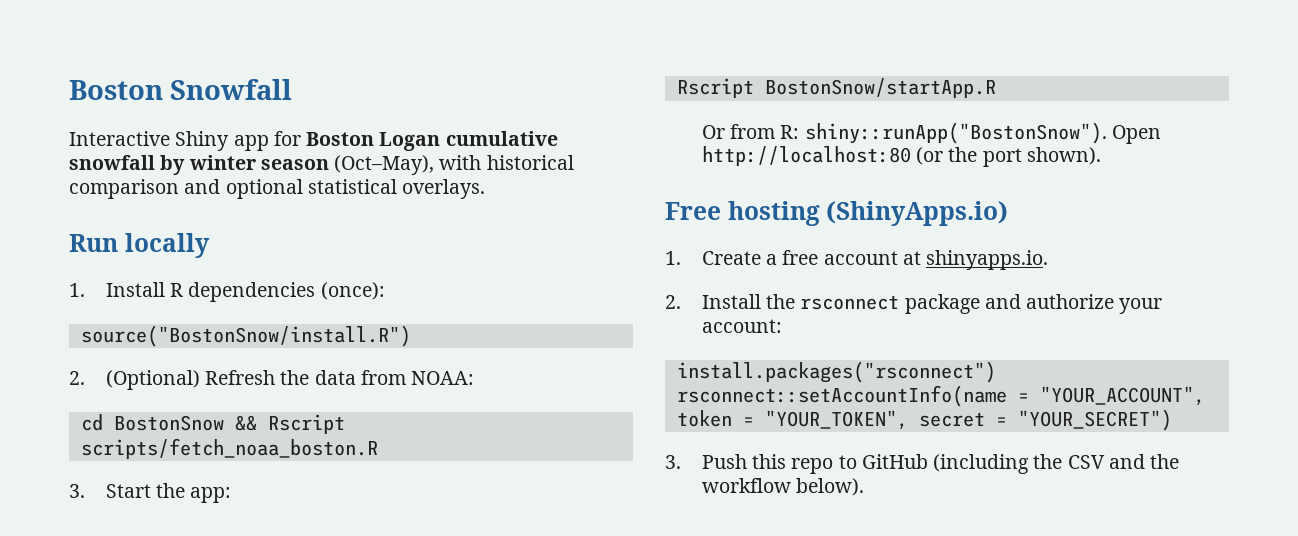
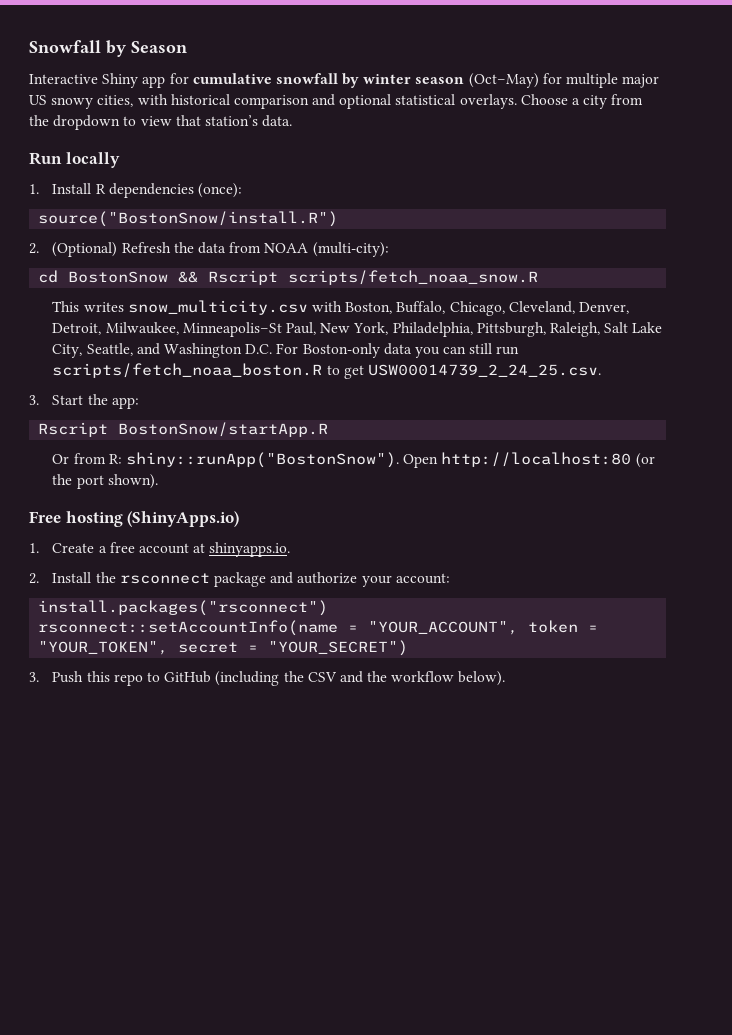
- Boston Snowfall
+ Snowfall by Season
- Interactive Shiny app for Boston Logan cumulative snowfall by winter season (Oct–May), with historical comparison and optional statistical overlays.
+ Interactive Shiny app for cumulative snowfall by winter season (Oct–May) for multiple major US snowy cities, with historical comparison and optional statistical overlays. Choose a city from the dropdown to view that station’s data.
- 2. (Optional) Refresh the data from NOAA:
+ 2. (Optional) Refresh the data from NOAA (multi-city):
- cd BostonSnow && Rscript scripts/fetch_noaa_boston.R
+ cd BostonSnow && Rscript scripts/fetch_noaa_snow.R
+ This writes snow_multicity.csv with Boston, Buffalo, Chicago, Cleveland, Denver, Detroit, Milwaukee, Minneapolis–St Paul, New York, Philadelphia, Pittsburgh, Raleigh, Salt Lake City, Seattle, and Washington D.C. For Boston-only data you can still run scripts/fetch_noaa_boston.R to get USW00014739_2_24_25.csv.

